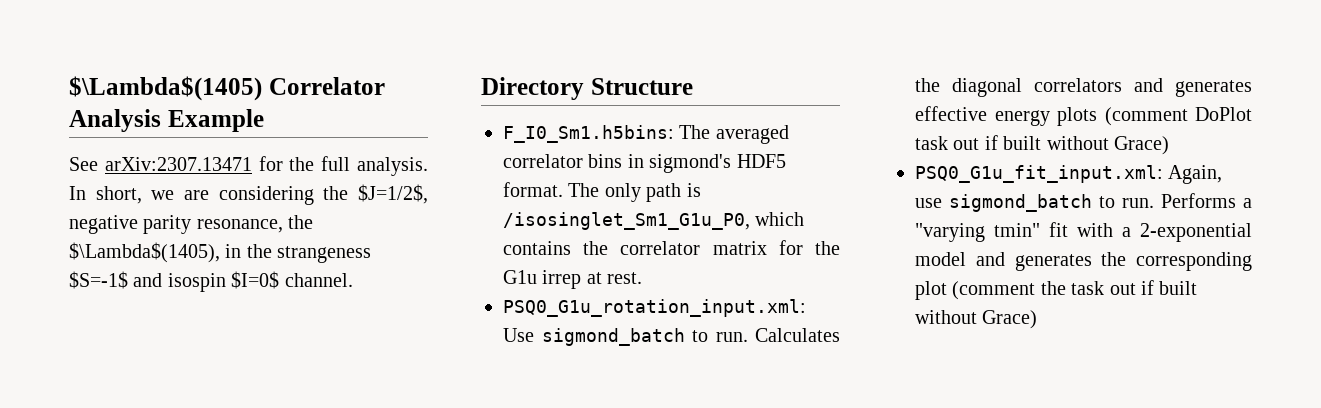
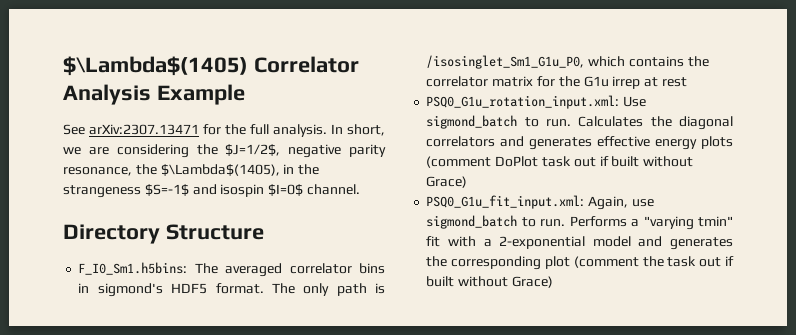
- The only path is /isosinglet_Sm1_G1u_P0, which contains the correlator matrix for the G1u irrep at rest.
+ The only path is /isosinglet_Sm1_G1u_P0, which contains the correlator matrix for the G1u irrep at rest

